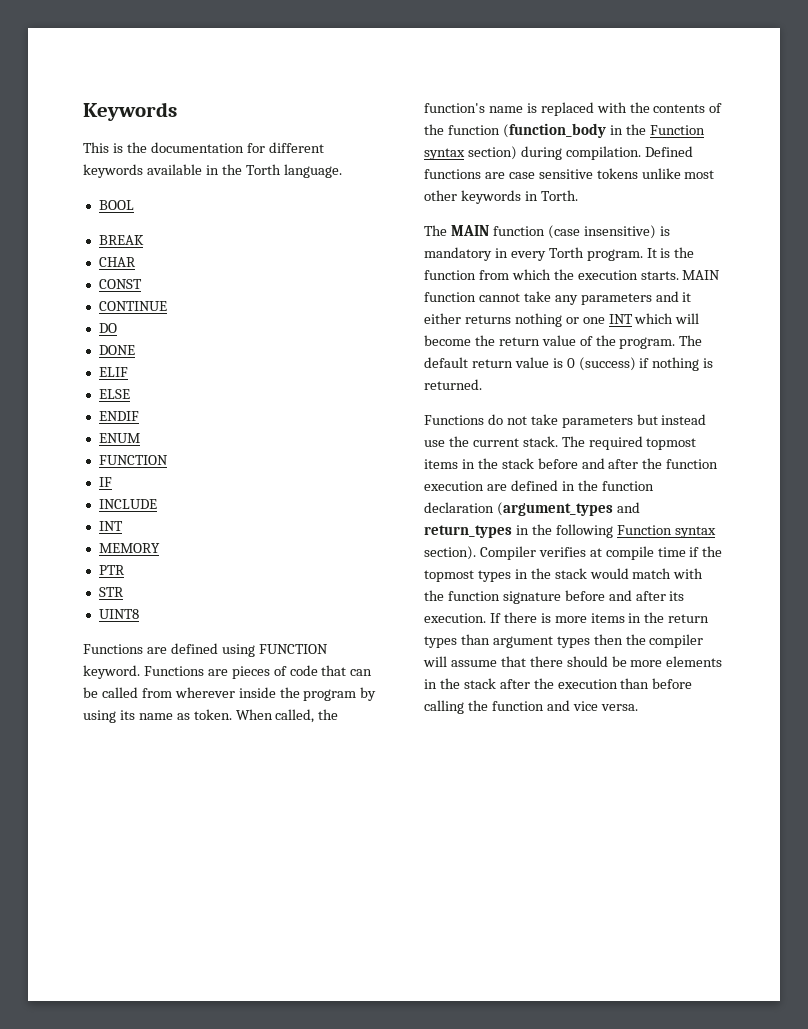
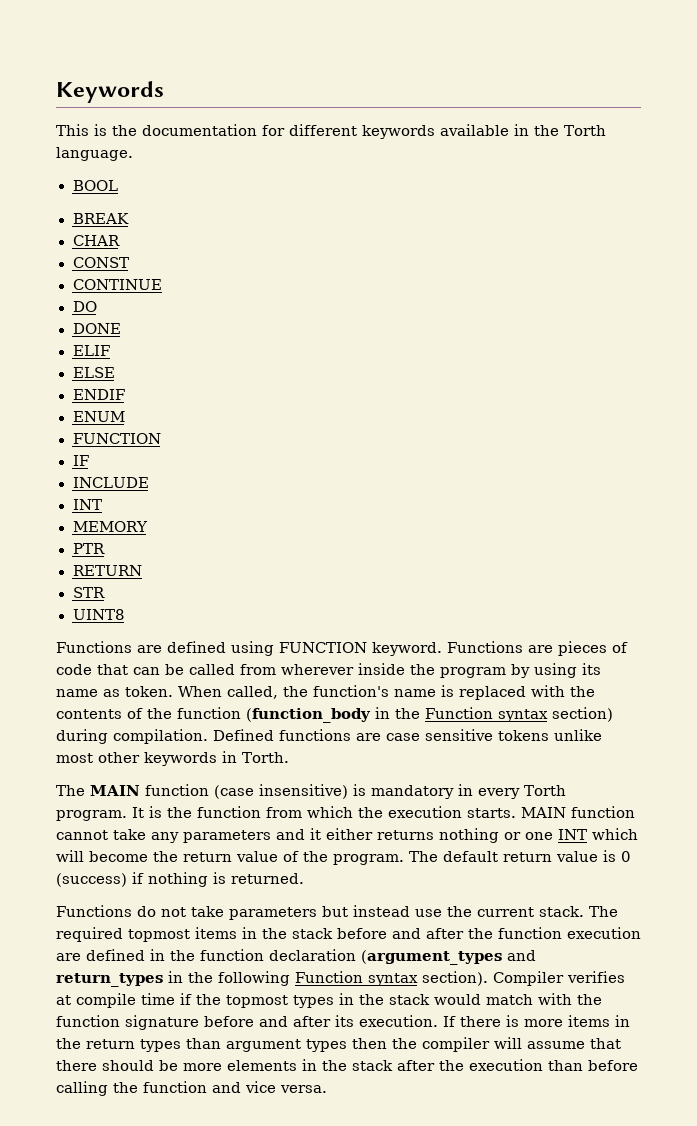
+ RETURN

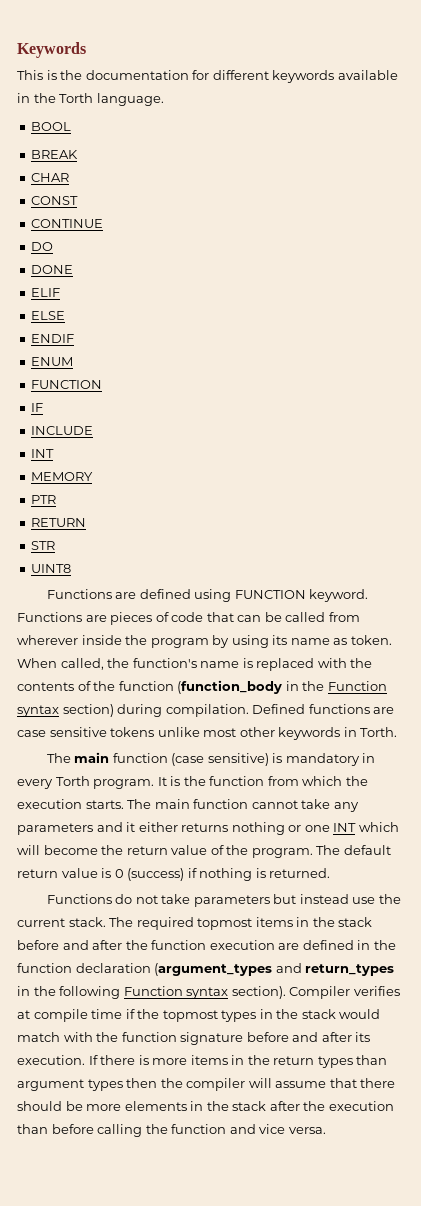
- The MAIN function (case insensitive) is mandatory in every Torth program.
+ The main function (case sensitive) is mandatory in every Torth program.
- MAIN function cannot take any parameters and it either returns nothing or one INT which will become the return value of the program.
+ The main function cannot take any parameters and it either returns nothing or one INT which will become the return value of the program.

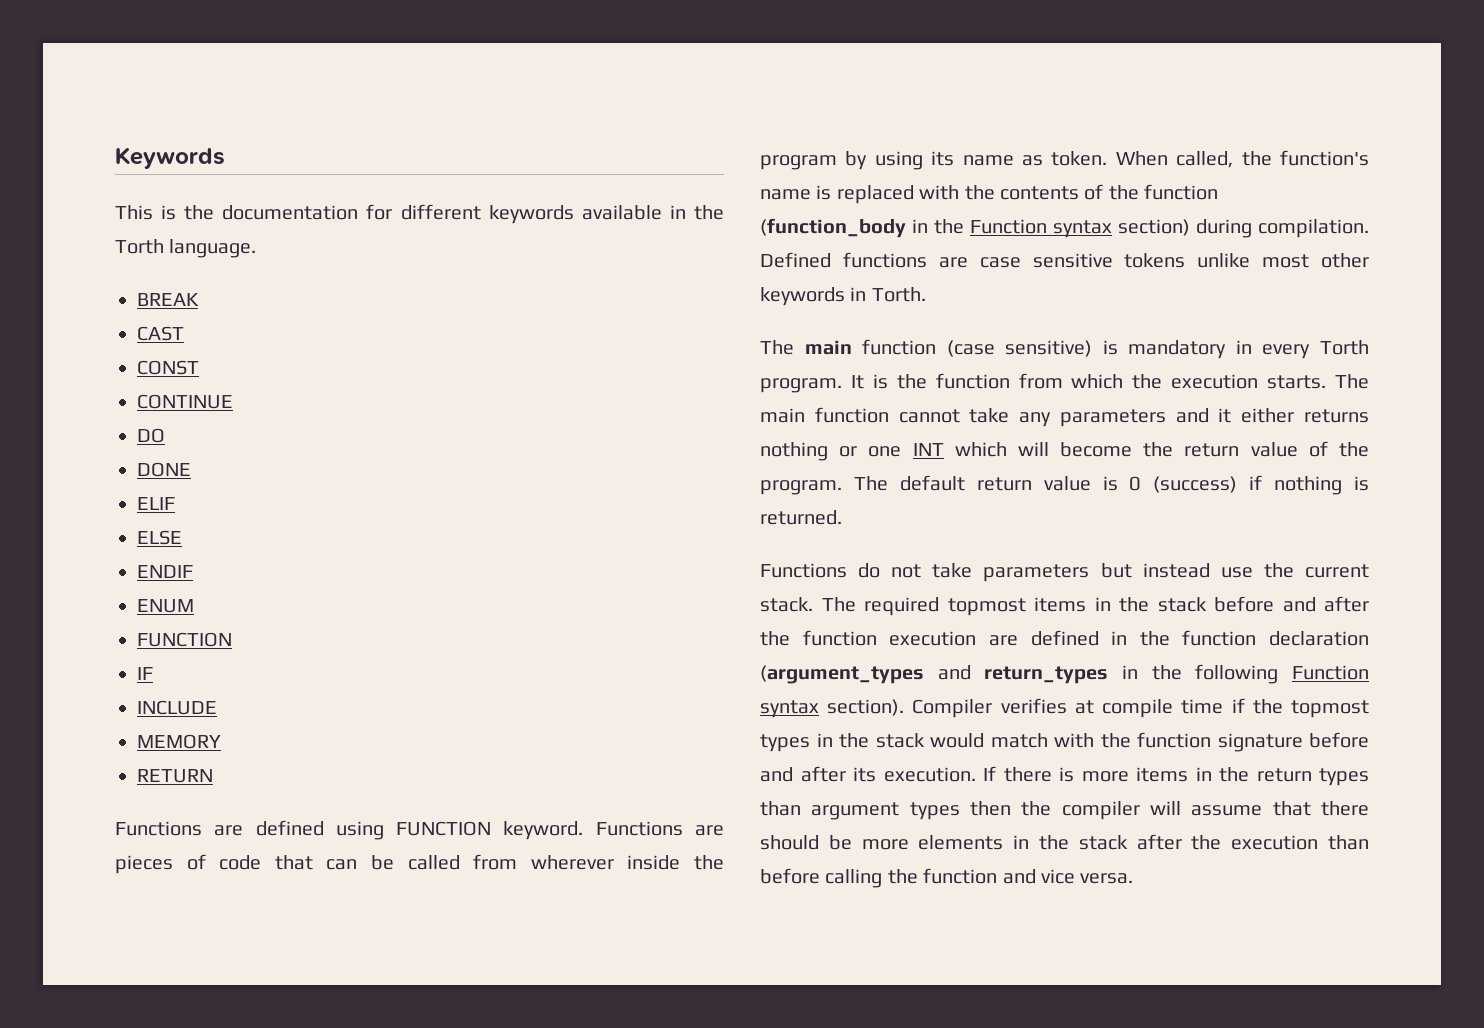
- BOOL
- CHAR
+ CAST
  INCLUDE
- INT
- PTR
- STR
- UINT8

